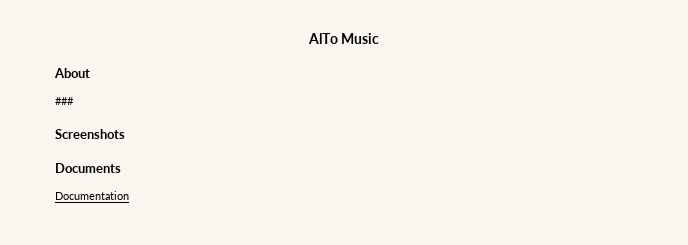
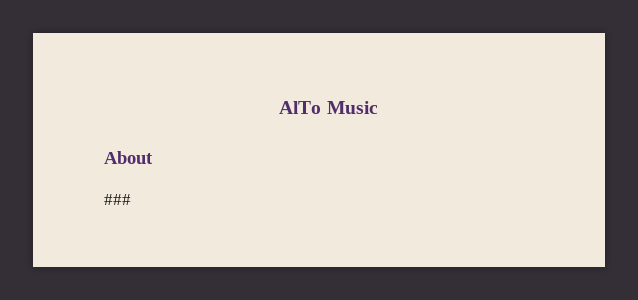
- Screenshots
- Documents
- Documentation

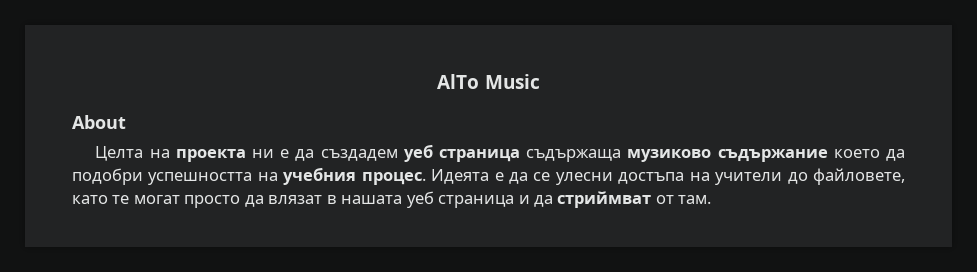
- ###
+ Целта на проекта ни е да създадем уеб страница съдържаща музиково съдържание което да подобри успешността на учебния процес. Идеята е да се улесни достъпа на учители до файловете, като те могат просто да влязат в нашата уеб страница и да стриймват от там.

